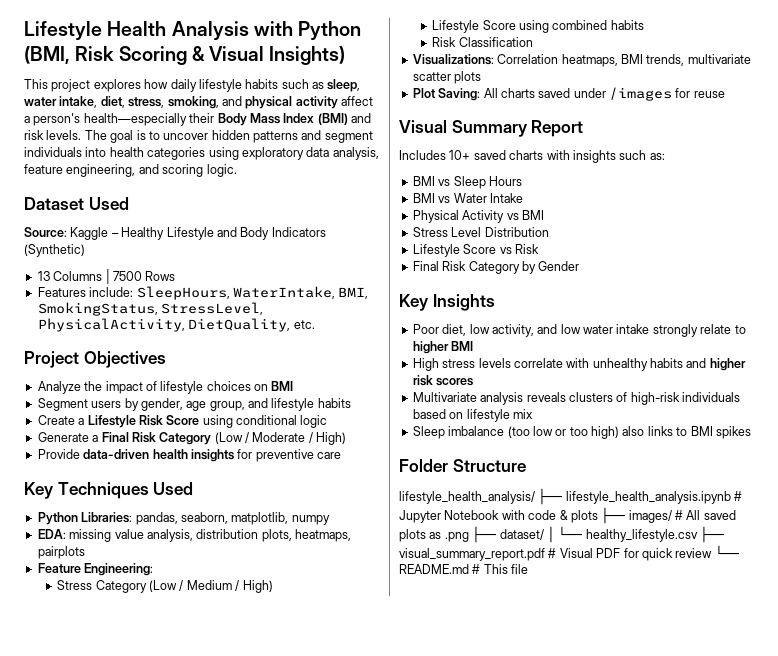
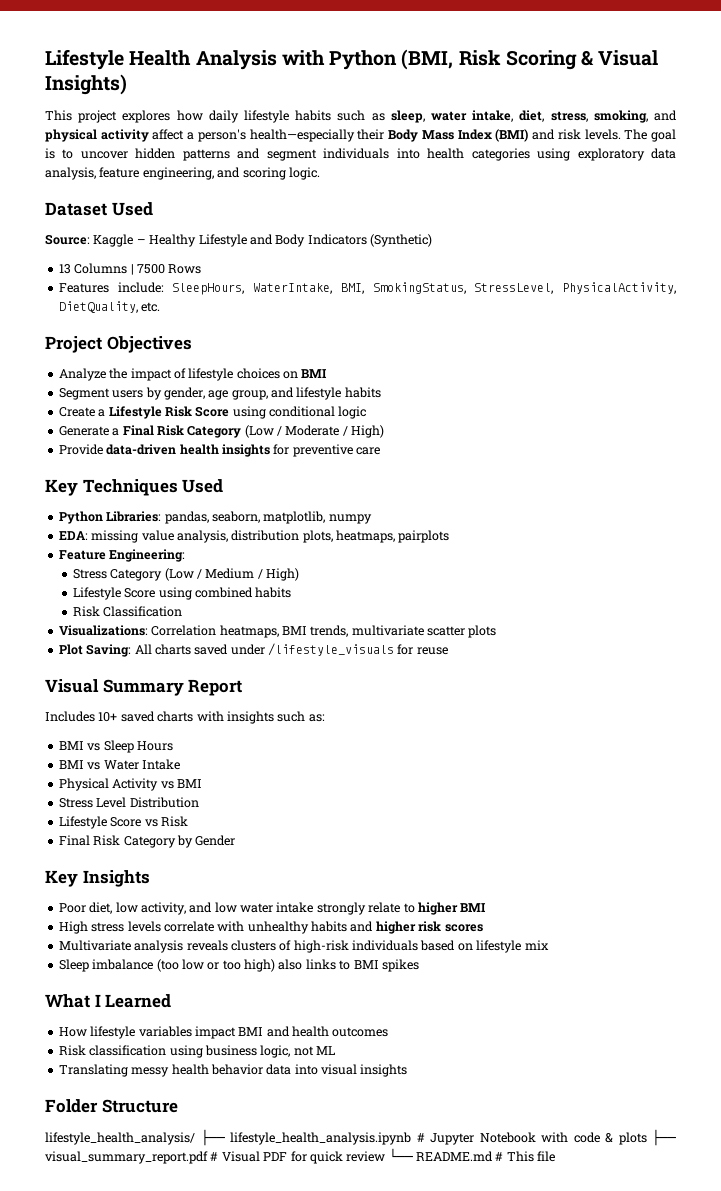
- Plot Saving: All charts saved under /images for reuse
+ Plot Saving: All charts saved under /lifestyle_visuals for reuse
+ What I Learned
+ How lifestyle variables impact BMI and health outcomes
+ Risk classification using business logic, not ML
+ Translating messy health behavior data into visual insights
- lifestyle_health_analysis/ ├── lifestyle_health_analysis.ipynb # Jupyter Notebook with code & plots ├── images/ # All saved plots as .png ├── dataset/ │ └── healthy_lifestyle.csv ├── visual_summary_report.pdf # Visual PDF for quick review └── README.md # This file
+ lifestyle_health_analysis/ ├── lifestyle_health_analysis.ipynb # Jupyter Notebook with code & plots ├── visual_summary_report.pdf # Visual PDF for quick review └── README.md # This file

